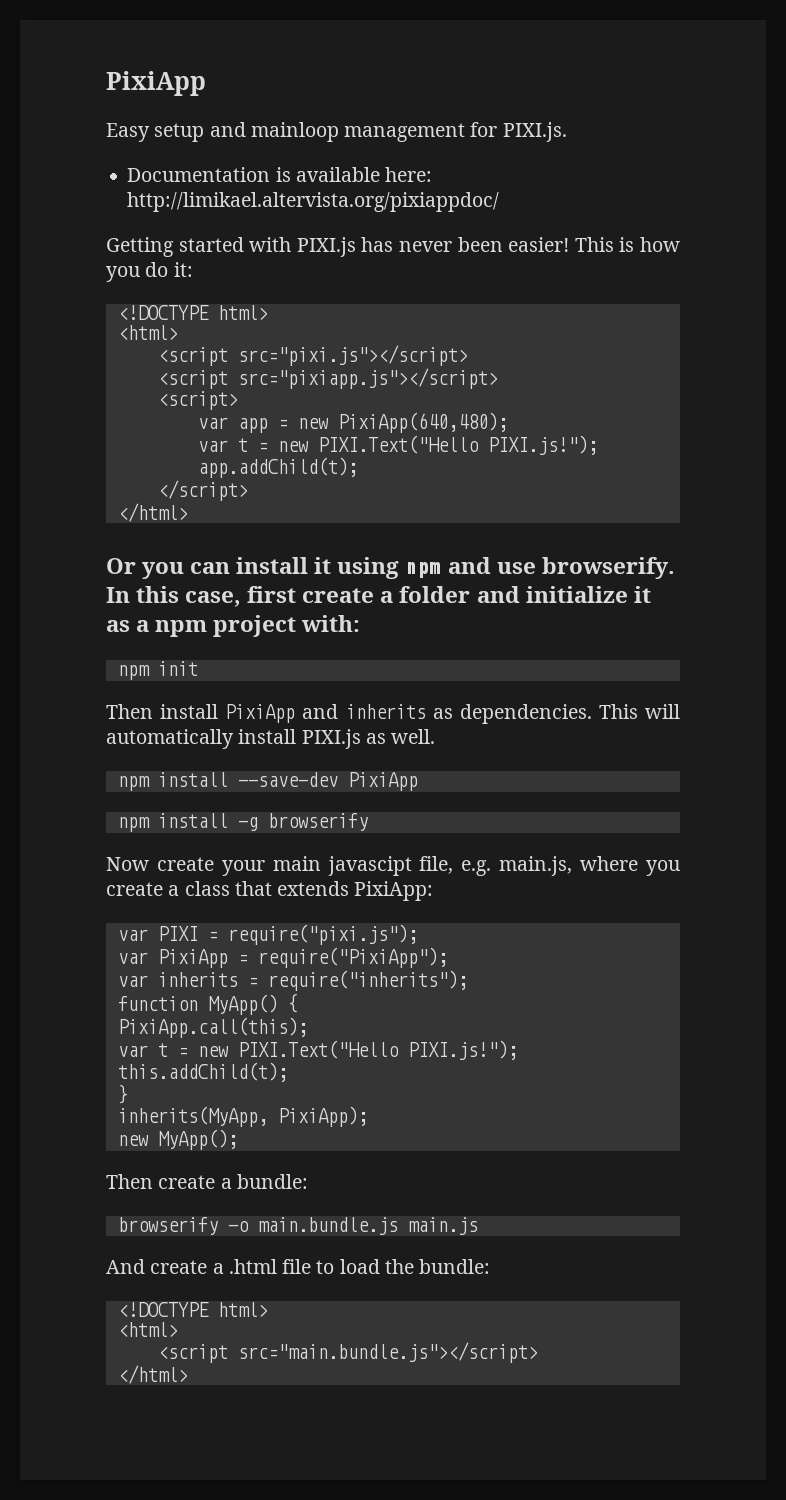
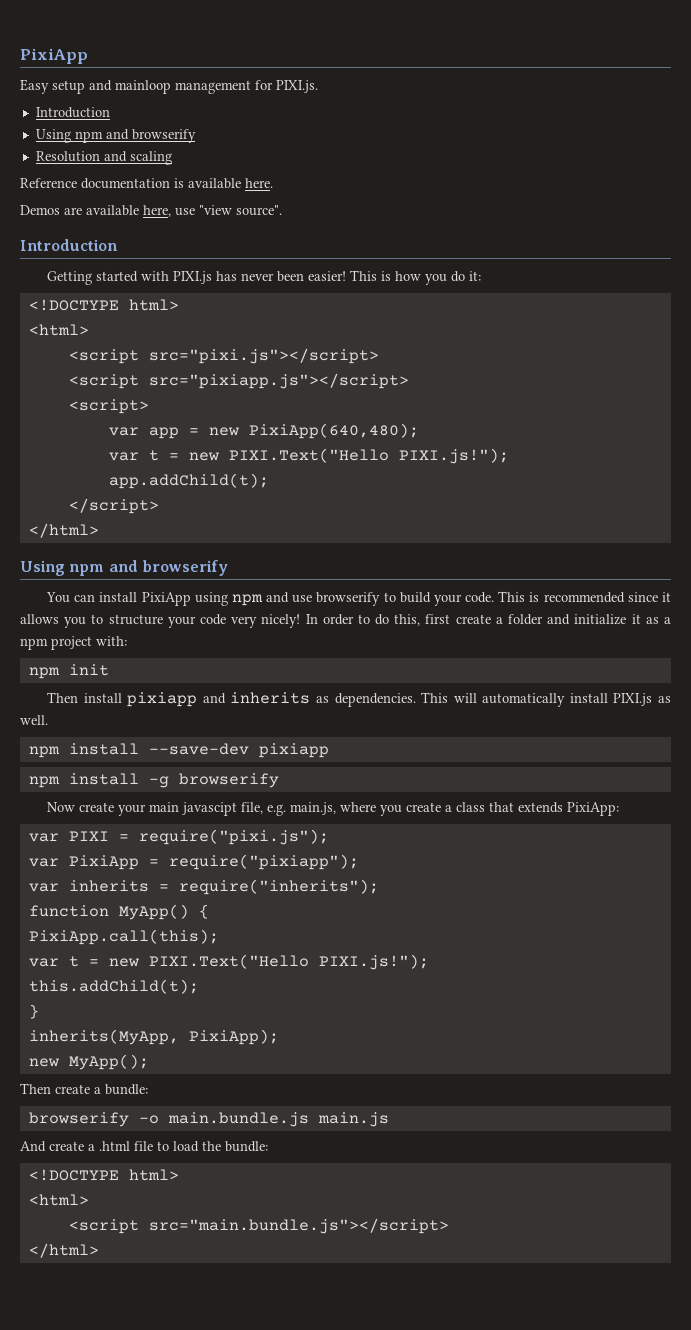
  Easy setup and mainloop management for PIXI.js.
- Documentation is available here: http://limikael.altervista.org/pixiappdoc/
+ Introduction
+ Using npm and browserify
+ Resolution and scaling
+ Reference documentation is available here.
+ Demos are available here, use "view source".
+ Introduction
  </script>
  </html>
- Or you can install it using npm and use browserify. In this case, first create a folder and initialize it as a npm project with:
+ Using npm and browserify
+ You can install PixiApp using npm and use browserify to build your code. This is recommended since it allows you to structure your code very nicely! In order to do this, first create a folder and initialize it as a npm project with:
- Then install PixiApp and inherits as dependencies.
+ Then install pixiapp and inherits as dependencies.
- npm install --save-dev PixiApp
+ npm install --save-dev pixiapp
- var PixiApp = require("PixiApp");
+ var PixiApp = require("pixiapp");

